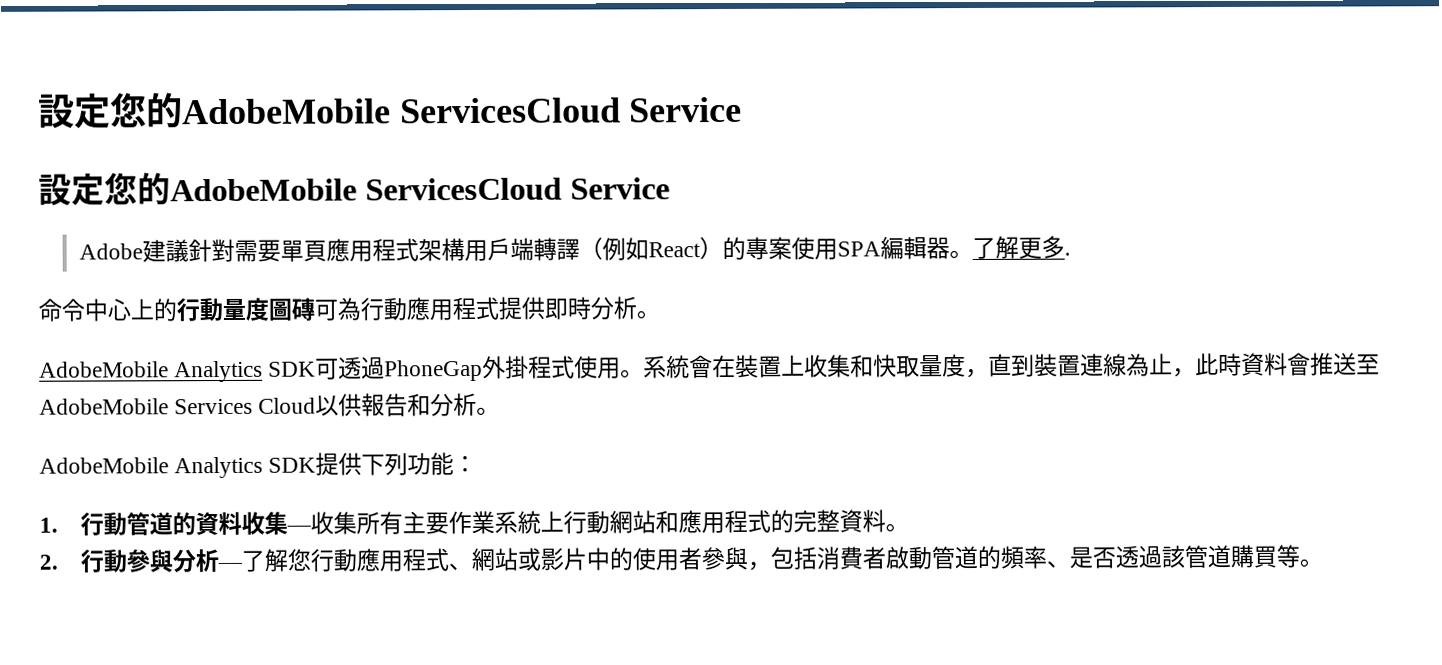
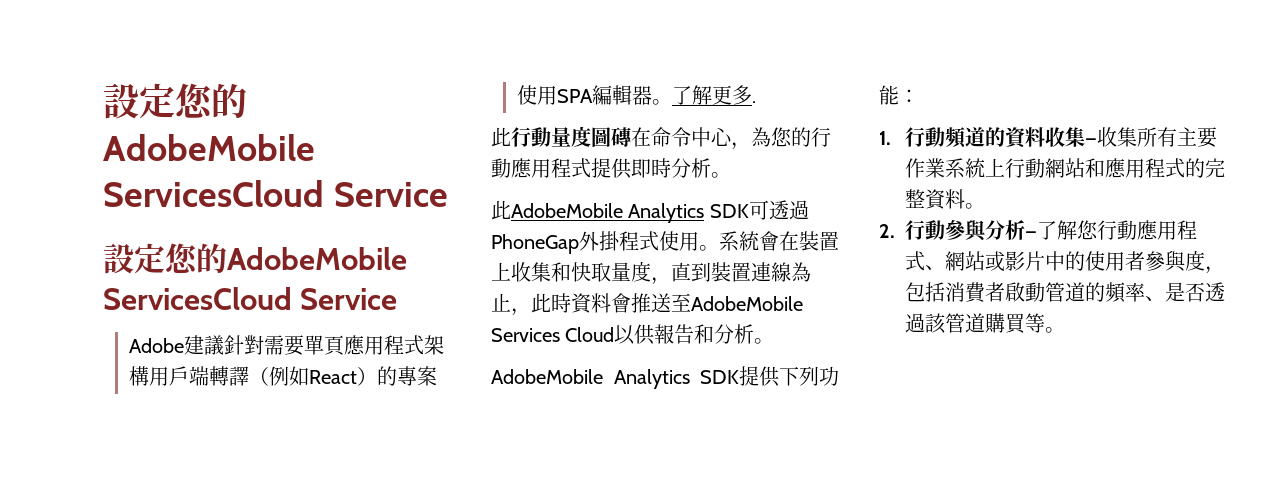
- 命令中心上的行動量度圖磚可為行動應用程式提供即時分析。
+ 此行動量度圖磚在命令中心，為您的行動應用程式提供即時分析。
- AdobeMobile Analytics SDK可透過PhoneGap外掛程式使用。
+ 此AdobeMobile Analytics SDK可透過PhoneGap外掛程式使用。
- 1.行動管道的資料收集—收集所有主要作業系統上行動網站和應用程式的完整資料。
+ 1.行動頻道的資料收集—收集所有主要作業系統上行動網站和應用程式的完整資料。
- 2.行動參與分析—了解您行動應用程式、網站或影片中的使用者參與，包括消費者啟動管道的頻率、是否透過該管道購買等。
+ 2.行動參與分析—了解您行動應用程式、網站或影片中的使用者參與度，包括消費者啟動管道的頻率、是否透過該管道購買等。

